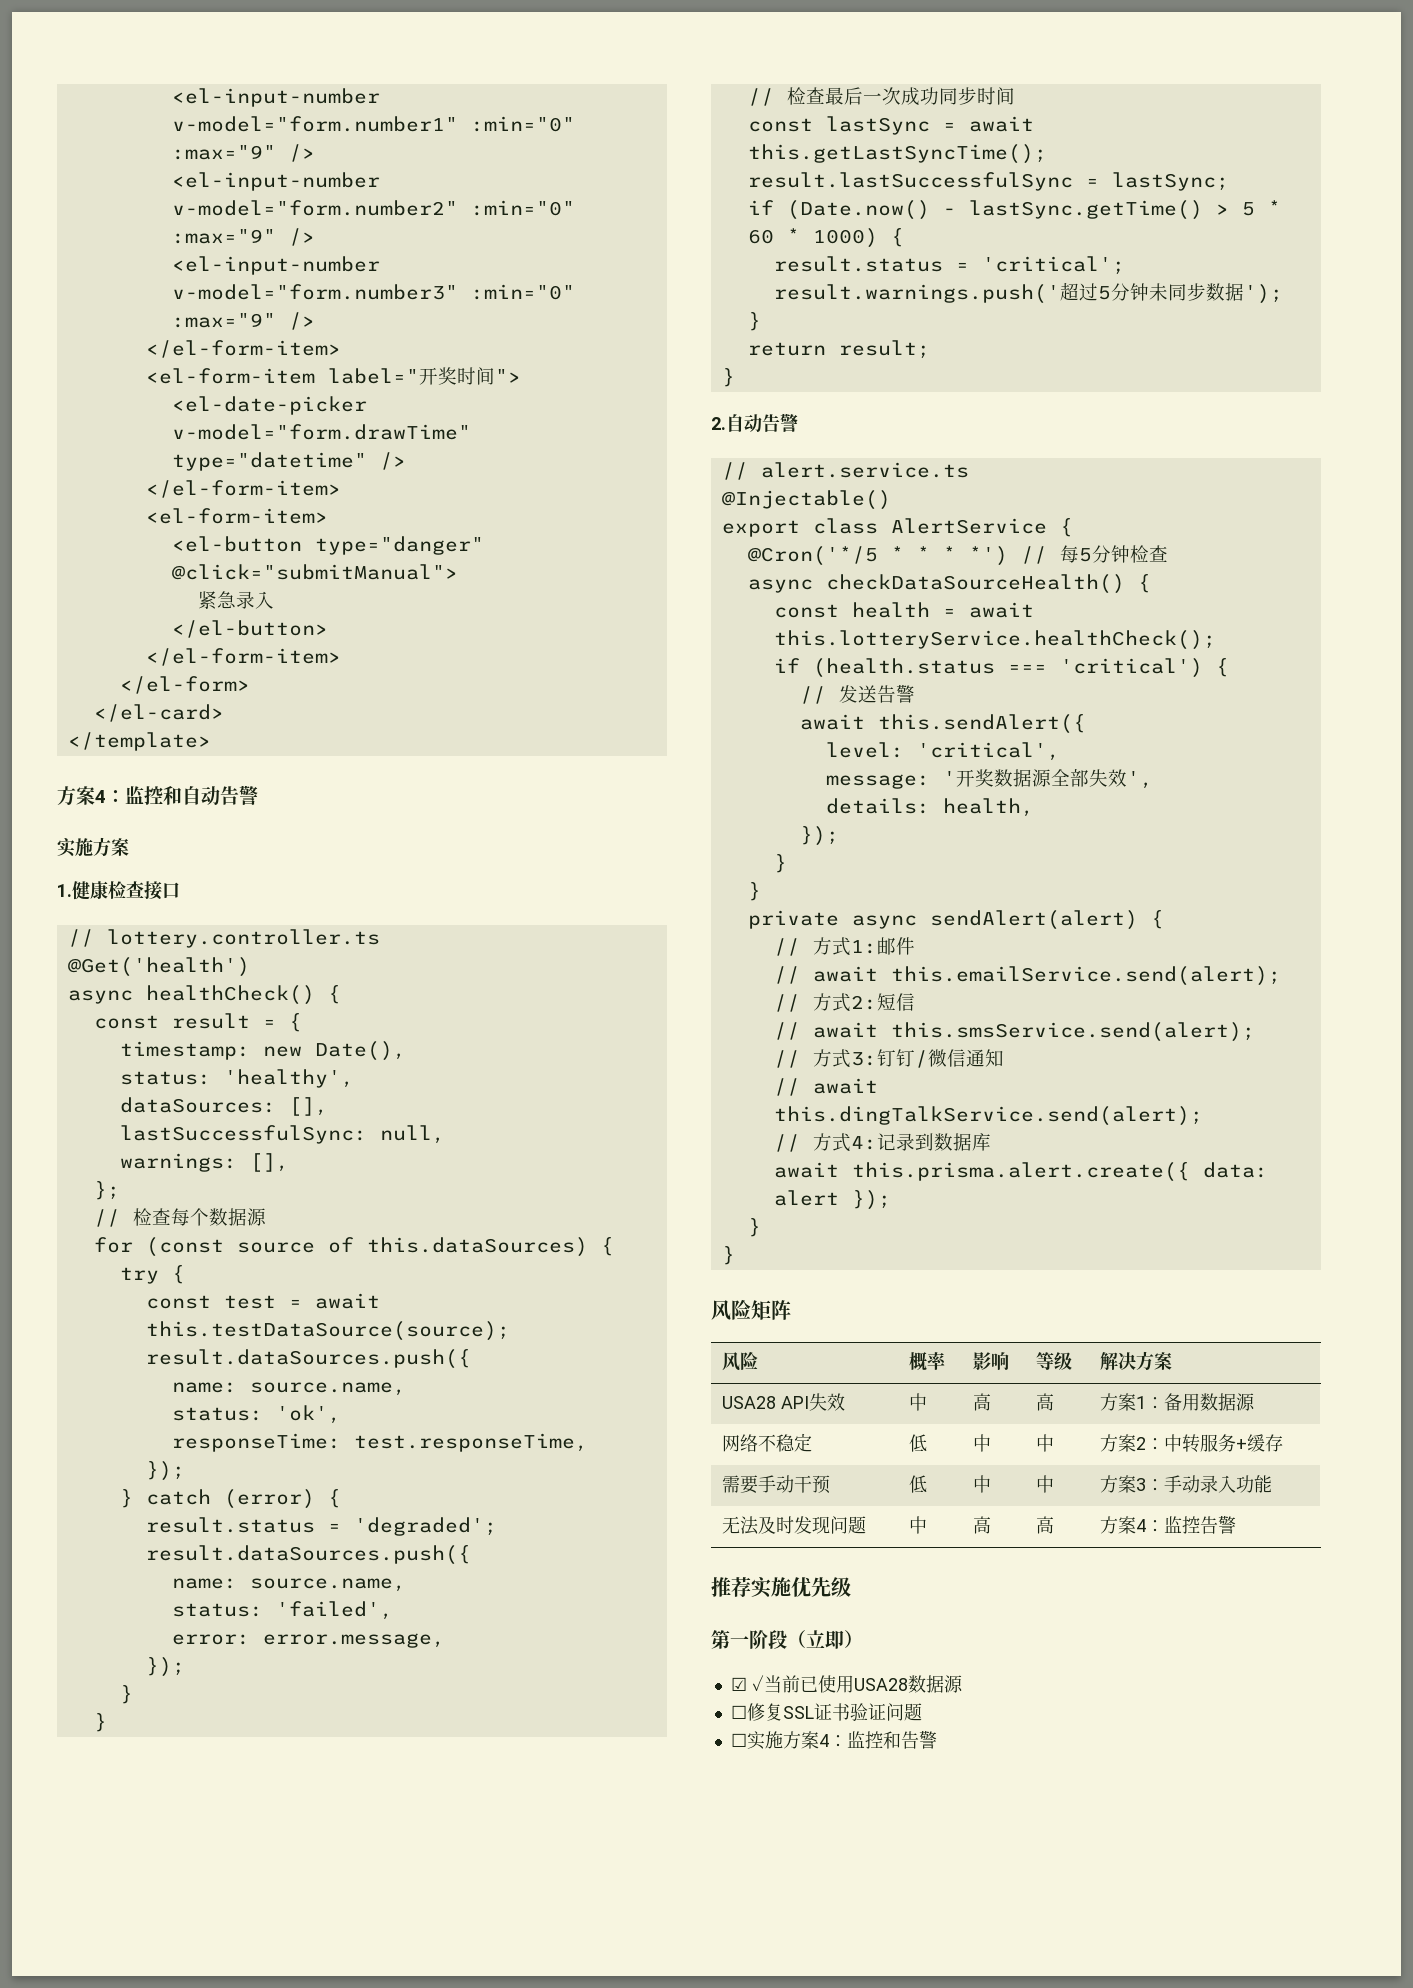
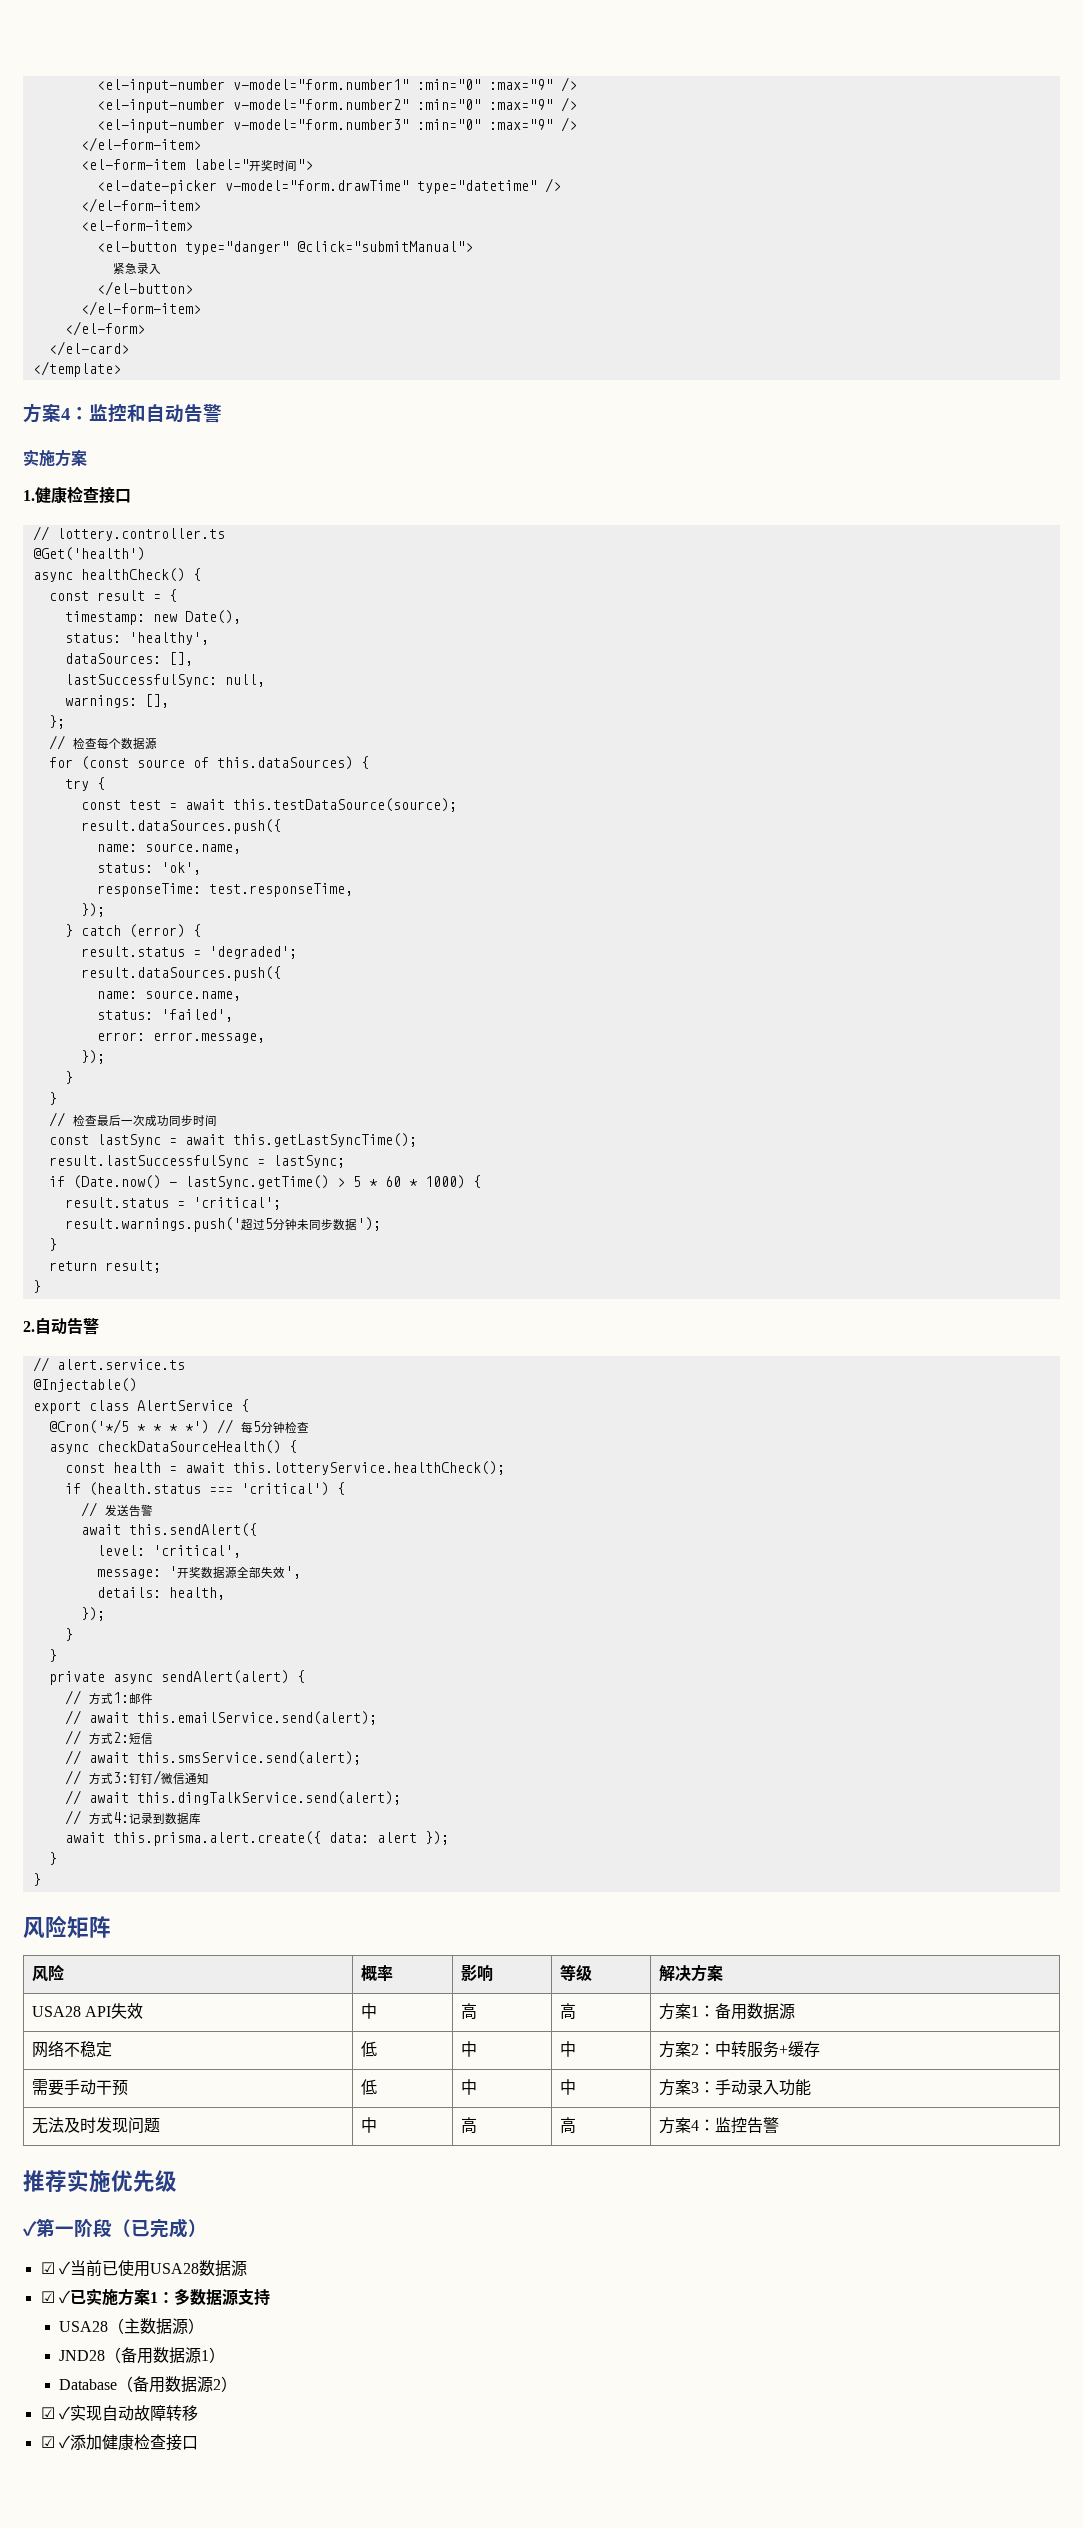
- 第一阶段（立即）
+ ✓第一阶段（已完成）
- ☐修复SSL证书验证问题
- ☐实施方案4：监控和告警
+ ☑ ✓已实施方案1：多数据源支持
+ USA28（主数据源）
+ JND28（备用数据源1）
+ Database（备用数据源2）
+ ☑ ✓实现自动故障转移
+ ☑ ✓添加健康检查接口

